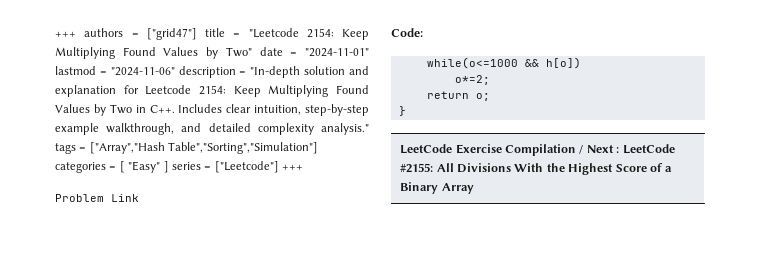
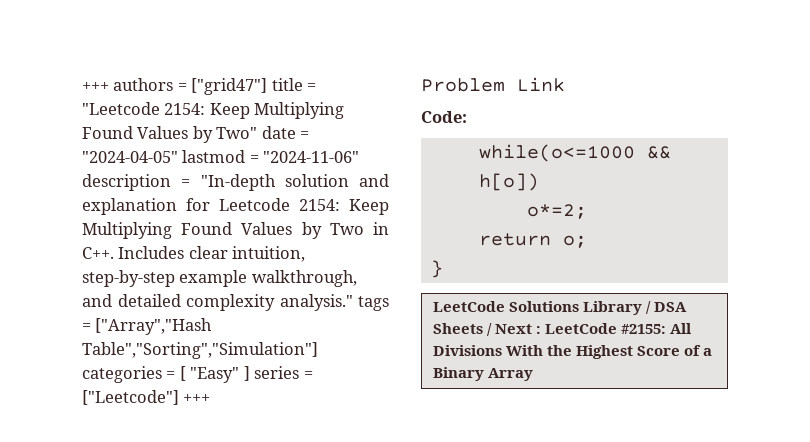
- +++ authors = ["grid47"] title = "Leetcode 2154: Keep Multiplying Found Values by Two" date = "2024-11-01" lastmod = "2024-11-06" description = "In-depth solution and explanation for Leetcode 2154: Keep Multiplying Found Values by Two in C++. Includes clear intuition, step-by-step example walkthrough, and detailed complexity analysis." tags = ["Array","Hash Table","Sorting","Simulation"] categories = [ "Easy" ] series = ["Leetcode"] +++
+ +++ authors = ["grid47"] title = "Leetcode 2154: Keep Multiplying Found Values by Two" date = "2024-04-05" lastmod = "2024-11-06" description = "In-depth solution and explanation for Leetcode 2154: Keep Multiplying Found Values by Two in C++. Includes clear intuition, step-by-step example walkthrough, and detailed complexity analysis." tags = ["Array","Hash Table","Sorting","Simulation"] categories = [ "Easy" ] series = ["Leetcode"] +++
- LeetCode Exercise Compilation / Next : LeetCode #2155: All Divisions With the Highest Score of a Binary Array
+ LeetCode Solutions Library / DSA Sheets / Next : LeetCode #2155: All Divisions With the Highest Score of a Binary Array

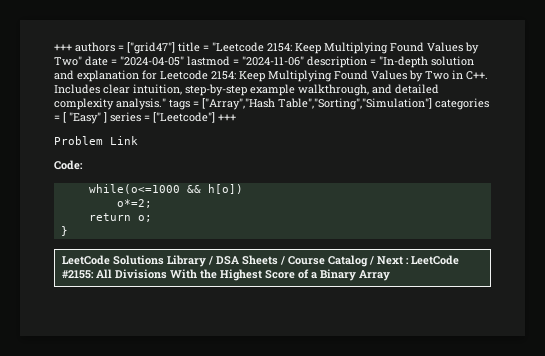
- LeetCode Solutions Library / DSA Sheets / Next : LeetCode #2155: All Divisions With the Highest Score of a Binary Array
+ LeetCode Solutions Library / DSA Sheets / Course Catalog / Next : LeetCode #2155: All Divisions With the Highest Score of a Binary Array

